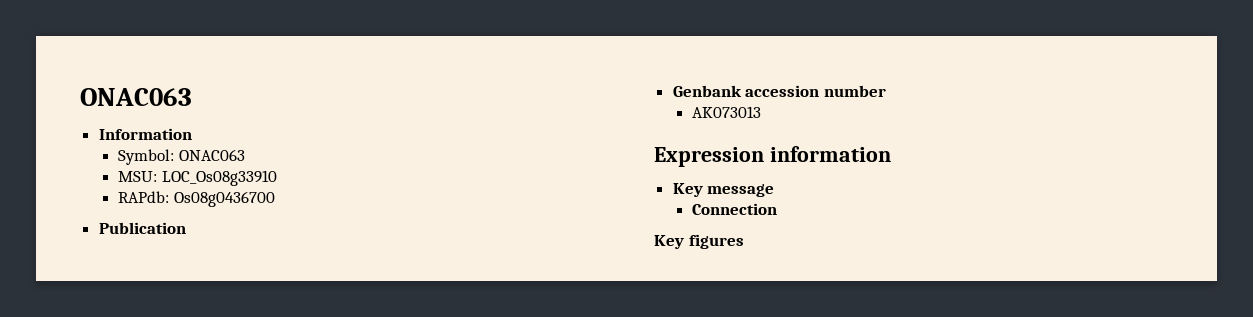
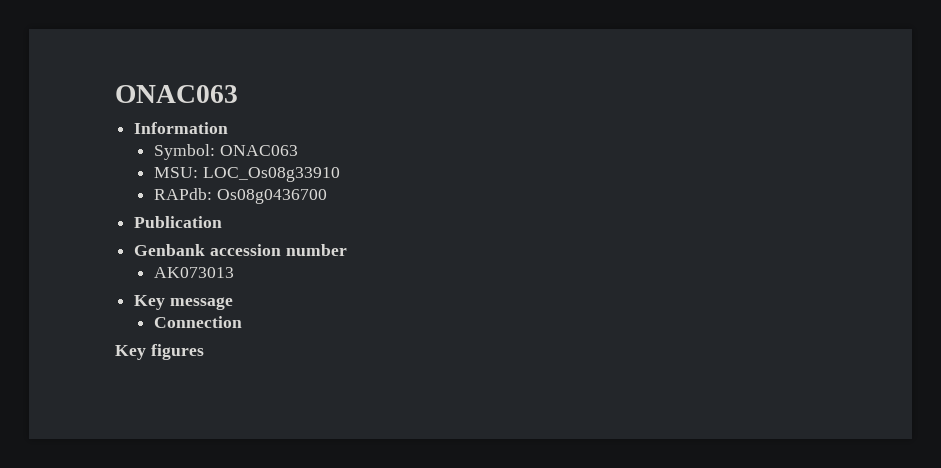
- Expression information

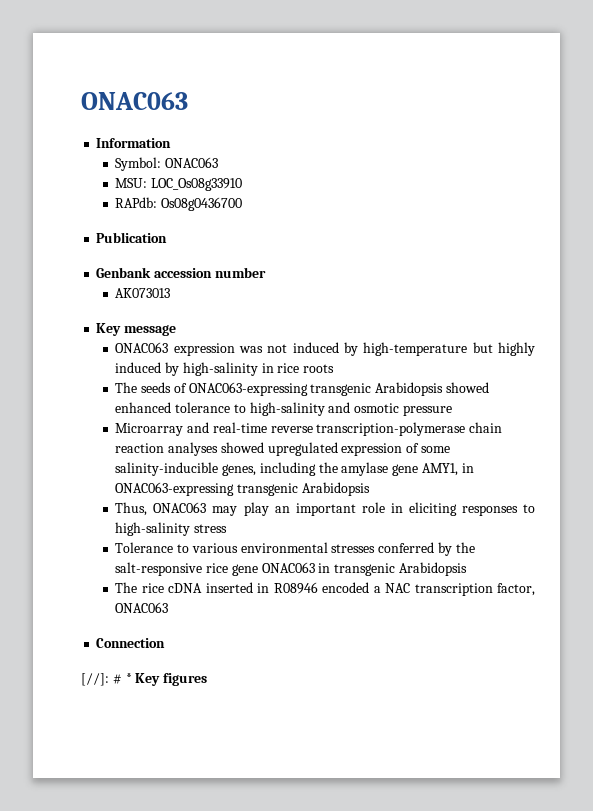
+ ONAC063 expression was not induced by high-temperature but highly induced by high-salinity in rice roots
+ The seeds of ONAC063-expressing transgenic Arabidopsis showed enhanced tolerance to high-salinity and osmotic pressure
+ Microarray and real-time reverse transcription-polymerase chain reaction analyses showed upregulated expression of some salinity-inducible genes, including the amylase gene AMY1, in ONAC063-expressing transgenic Arabidopsis
+ Thus, ONAC063 may play an important role in eliciting responses to high-salinity stress
+ Tolerance to various environmental stresses conferred by the salt-responsive rice gene ONAC063 in transgenic Arabidopsis
+ The rice cDNA inserted in R08946 encoded a NAC transcription factor, ONAC063
  Connection
- Key figures
+ [//]: # * Key figures

